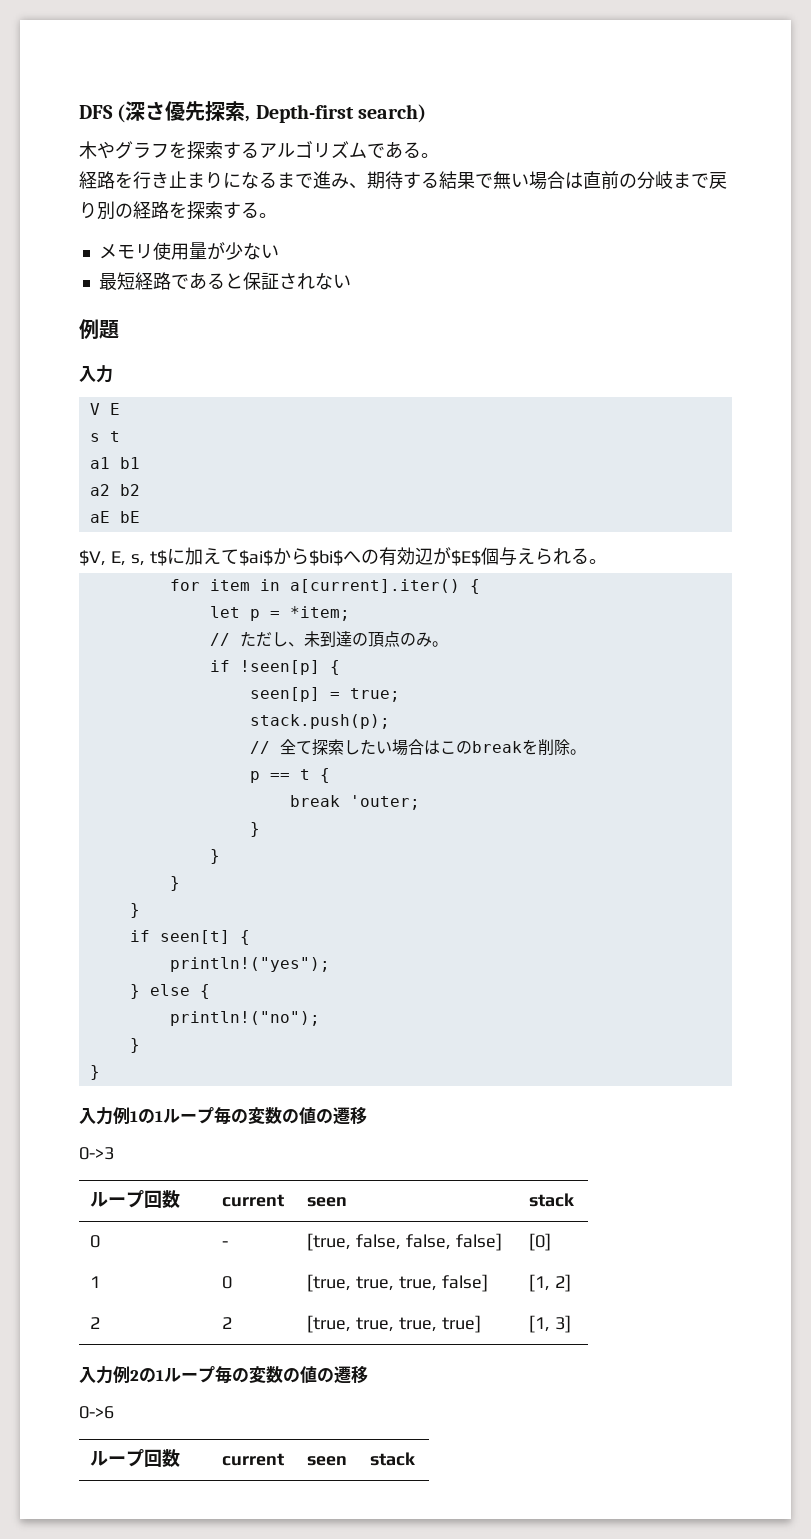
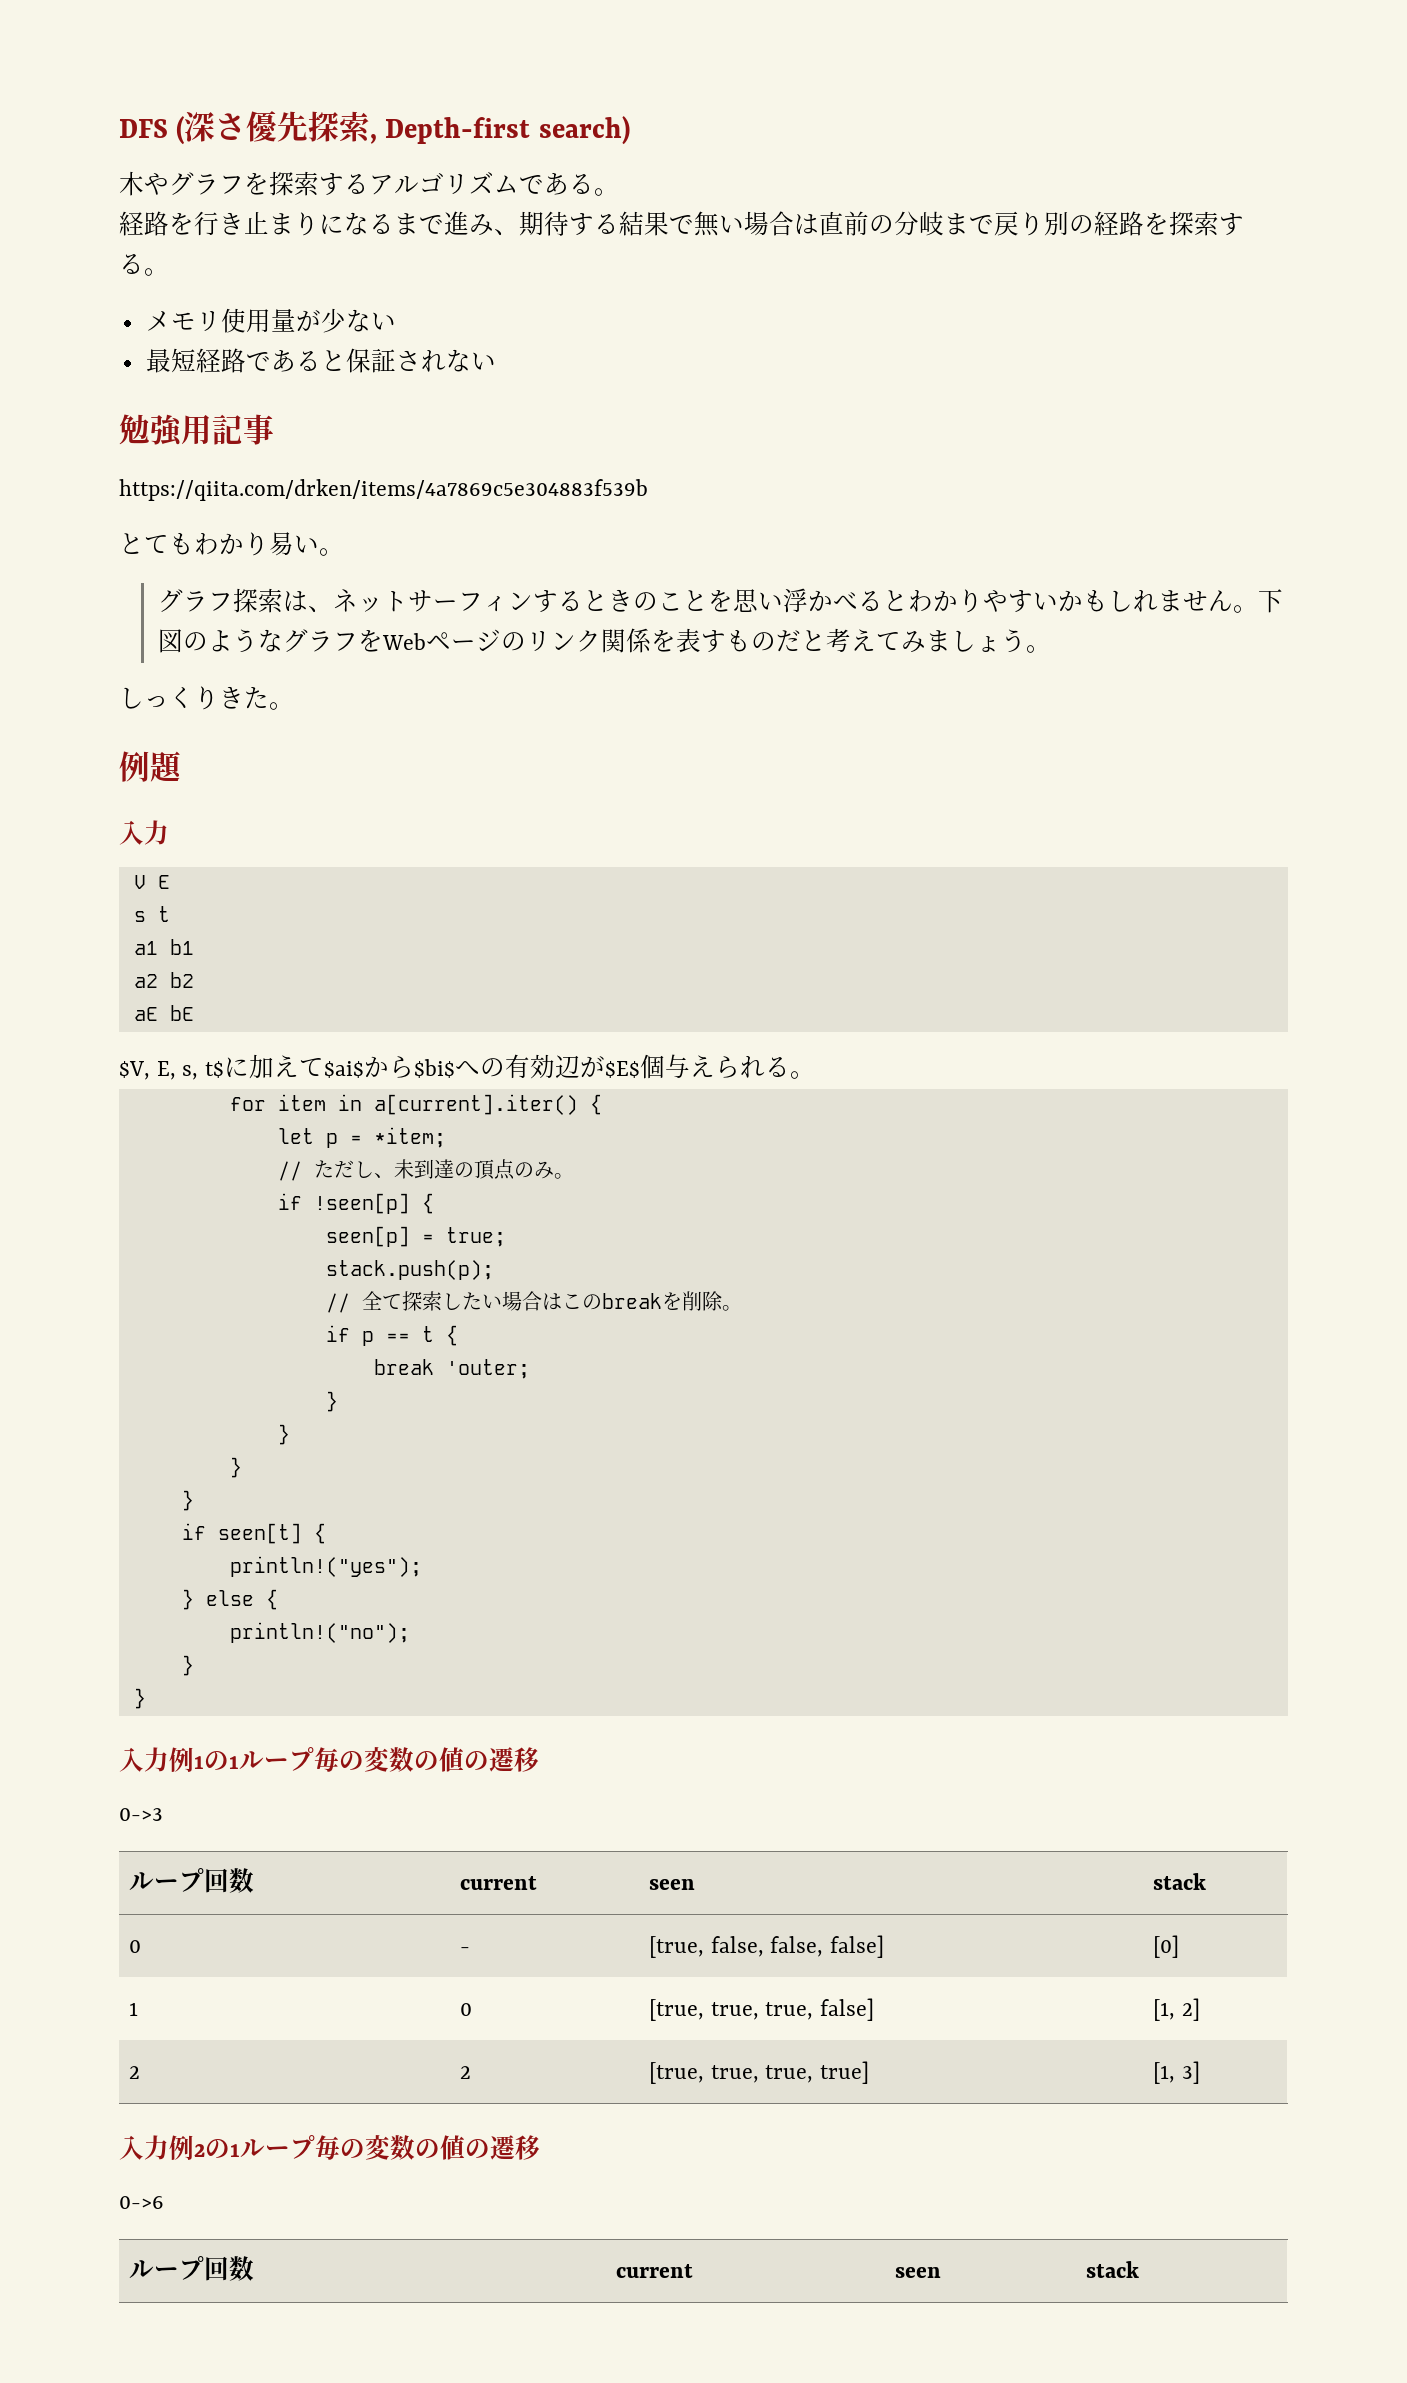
+ 勉強用記事
+ https://qiita.com/drken/items/4a7869c5e304883f539b
+ とてもわかり易い。
+ グラフ探索は、ネットサーフィンするときのことを思い浮かべるとわかりやすいかもしれません。下図のようなグラフをWebページのリンク関係を表すものだと考えてみましょう。
+ しっくりきた。
- p == t {
+ if p == t {

